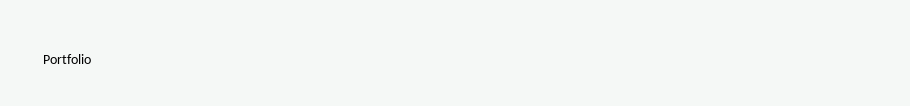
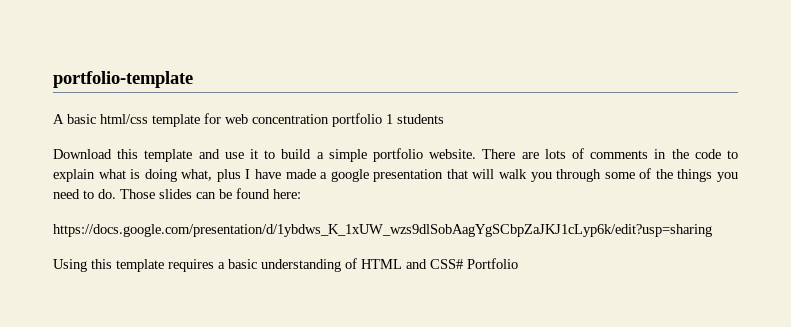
- Portfolio
+ portfolio-template
+ A basic html/css template for web concentration portfolio 1 students
+ Download this template and use it to build a simple portfolio website. There are lots of comments in the code to explain what is doing what, plus I have made a google presentation that will walk you through some of the things you need to do. Those slides can be found here:
+ https://docs.google.com/presentation/d/1ybdws_K_1xUW_wzs9dlSobAagYgSCbpZaJKJ1cLyp6k/edit?usp=sharing
+ Using this template requires a basic understanding of HTML and CSS# Portfolio

